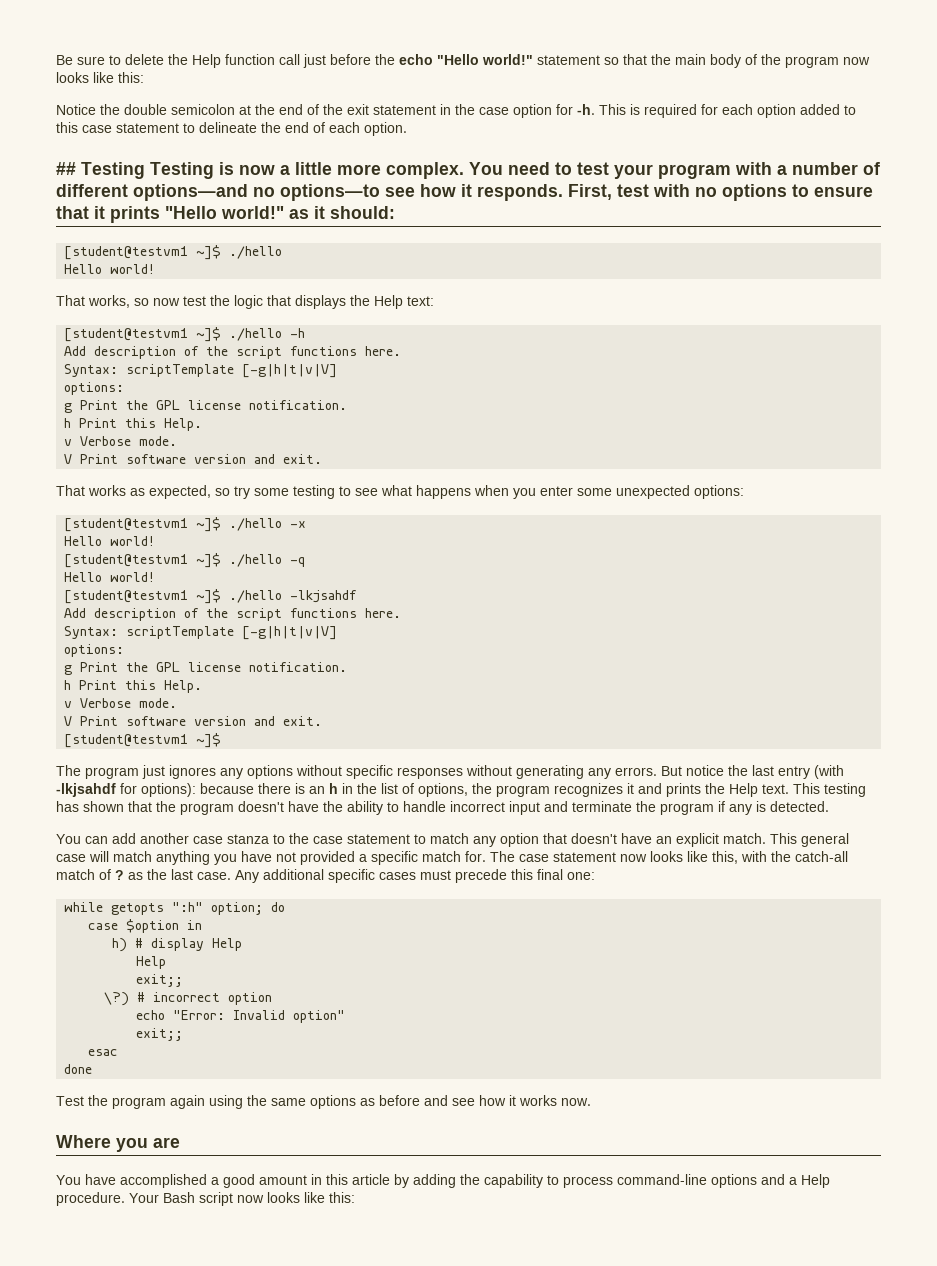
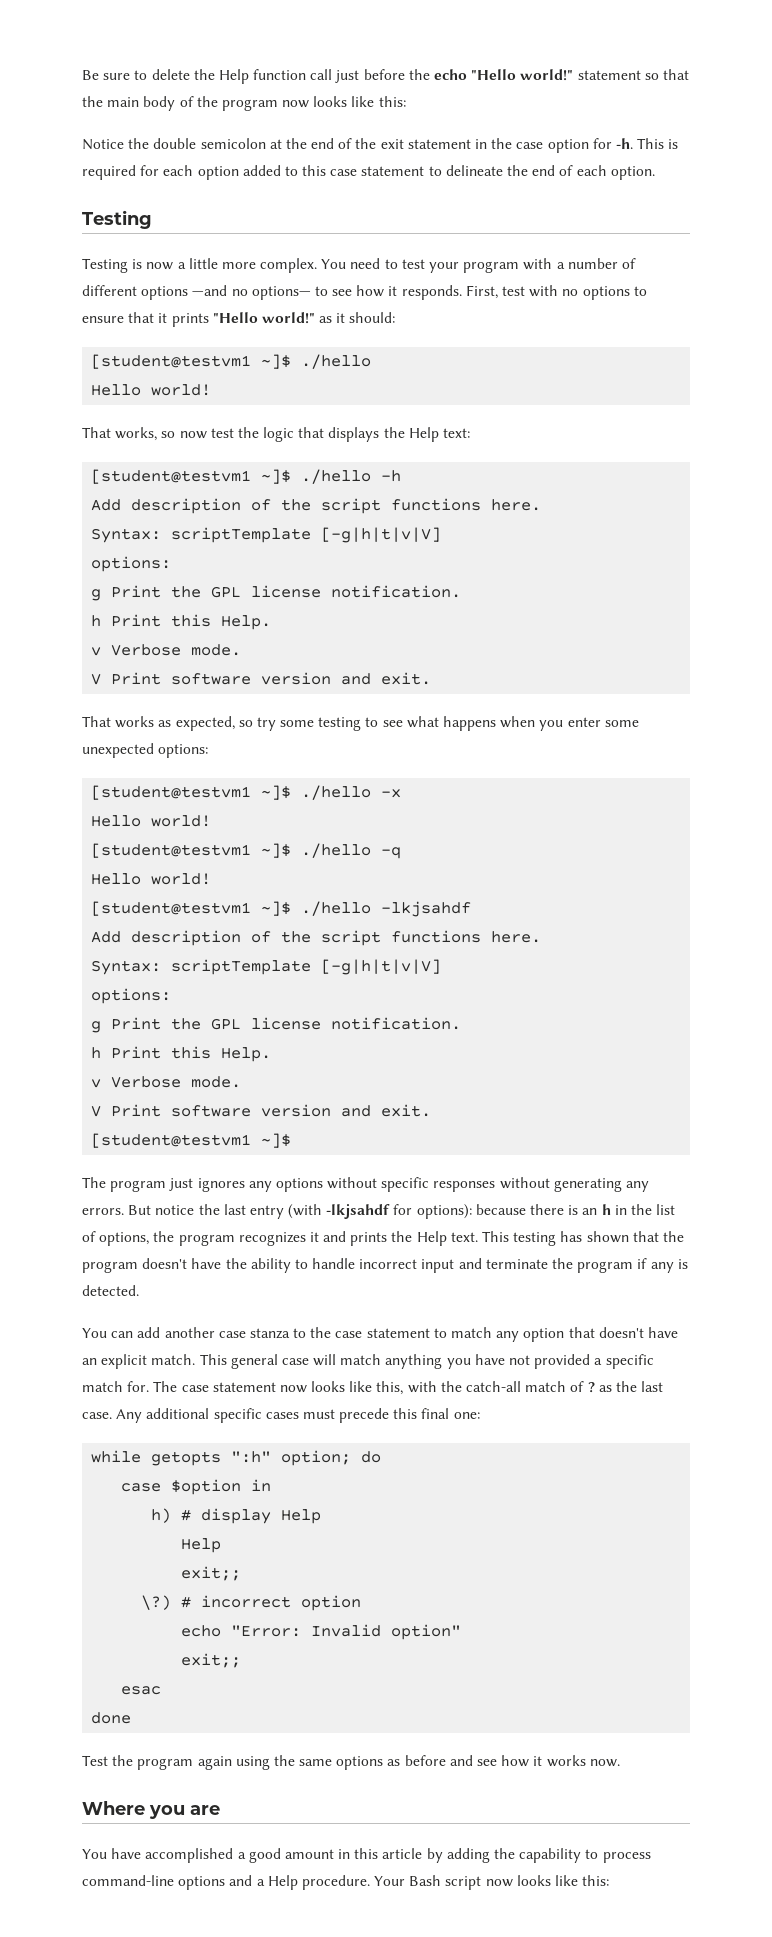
  This is required for each option added to this case statement to delineate the end of each option.
- ## Testing Testing is now a little more complex.
+ Testing
+ Testing is now a little more complex.
- You need to test your program with a number of different options—and no options—to see how it responds.
+ You need to test your program with a number of different options —and no options— to see how it responds.

